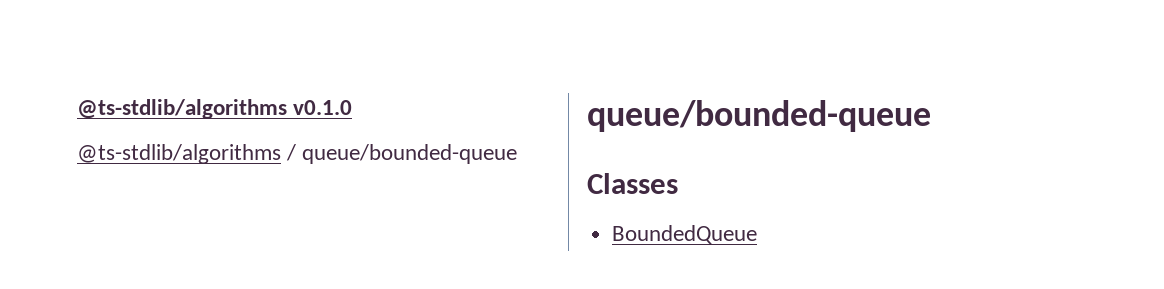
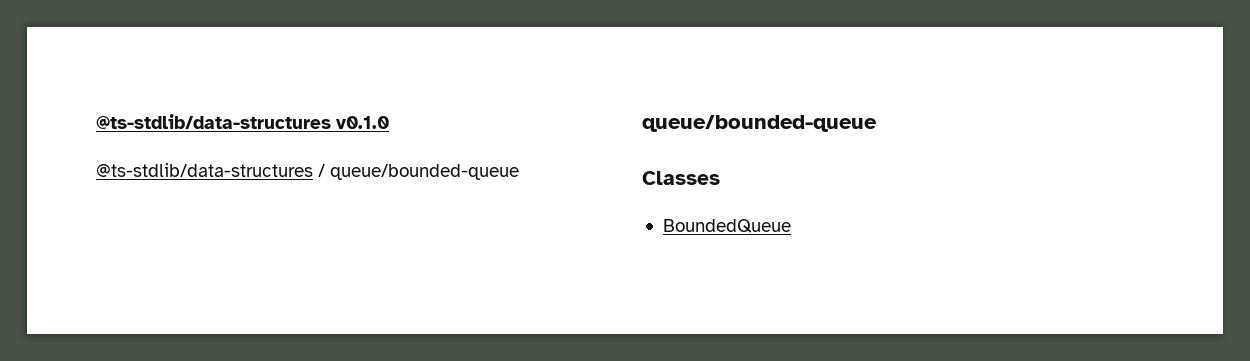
- @ts-stdlib/algorithms v0.1.0
+ @ts-stdlib/data-structures v0.1.0
- @ts-stdlib/algorithms / queue/bounded-queue
+ @ts-stdlib/data-structures / queue/bounded-queue

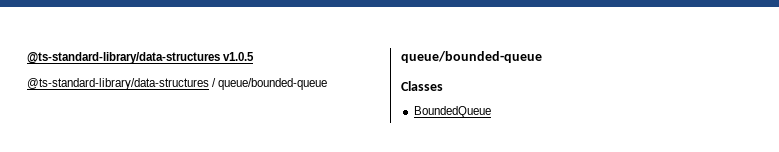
- @ts-stdlib/data-structures v0.1.0
- @ts-stdlib/data-structures / queue/bounded-queue
+ @ts-standard-library/data-structures v1.0.5
+ @ts-standard-library/data-structures / queue/bounded-queue

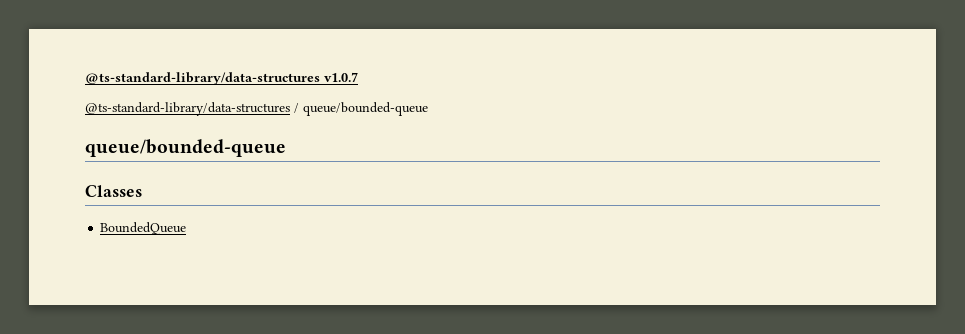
- @ts-standard-library/data-structures v1.0.5
+ @ts-standard-library/data-structures v1.0.7

